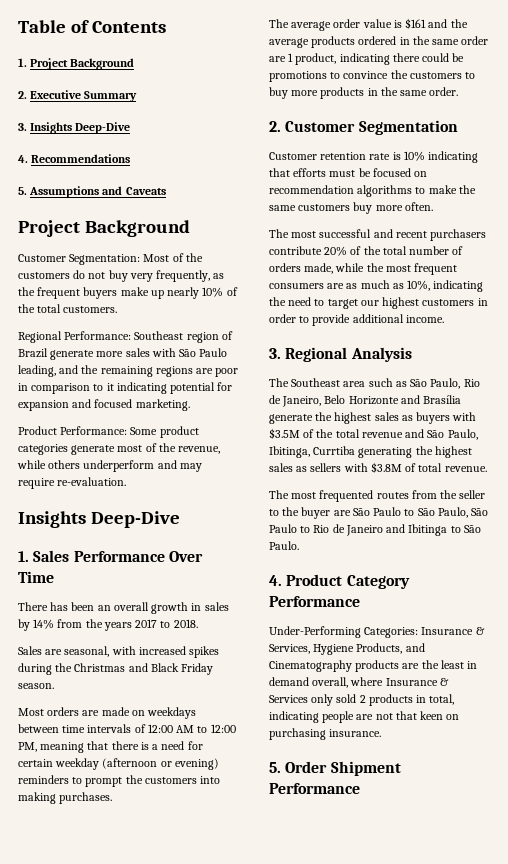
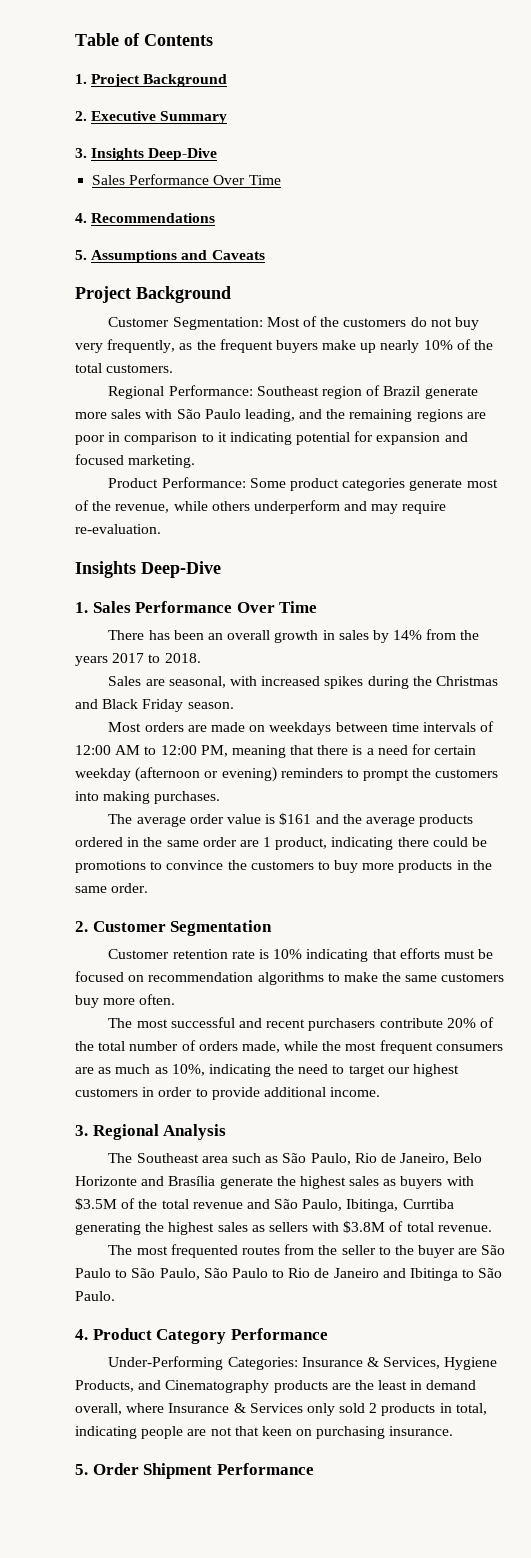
  3. Insights Deep-Dive
+ Sales Performance Over Time

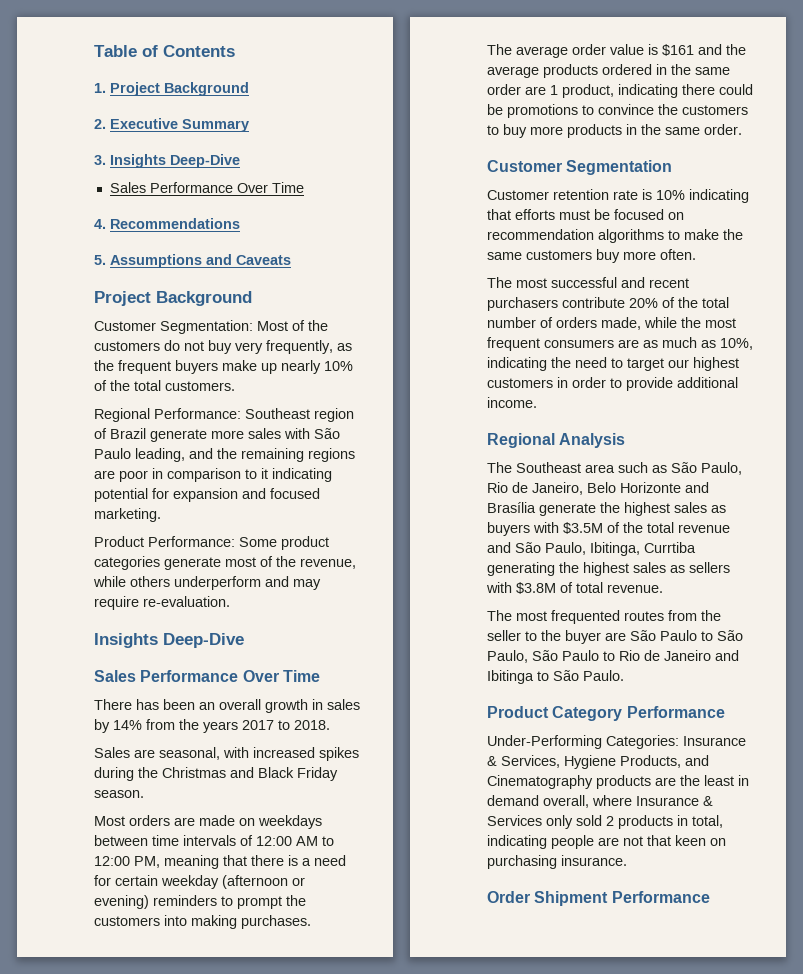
  Product Performance: Some product categories generate most of the revenue, while others underperform and may require re-evaluation.
  Insights Deep-Dive
- 1. Sales Performance Over Time
+ Sales Performance Over Time
- 2. Customer Segmentation
+ Customer Segmentation
- 3. Regional Analysis
+ Regional Analysis
- 4. Product Category Performance
+ Product Category Performance
- 5. Order Shipment Performance
+ Order Shipment Performance

